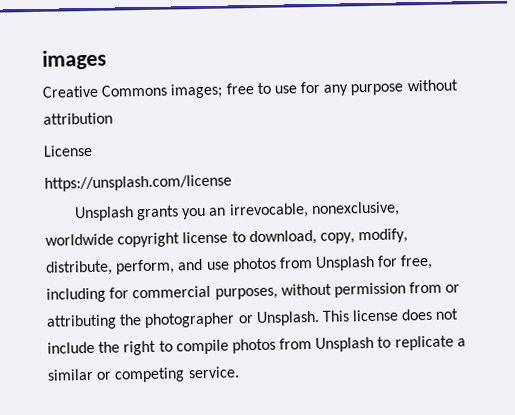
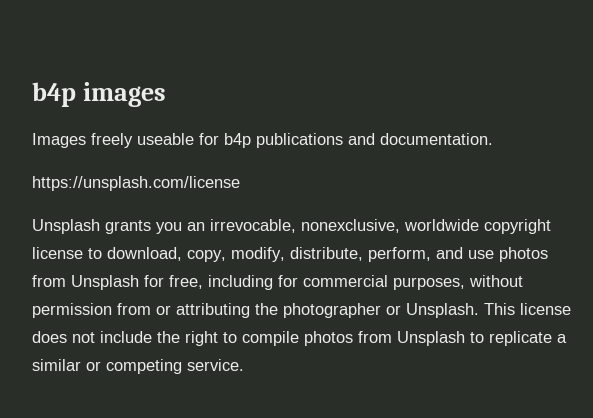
- images
+ b4p images
- Creative Commons images; free to use for any purpose without attribution
- License
+ Images freely useable for b4p publications and documentation.

